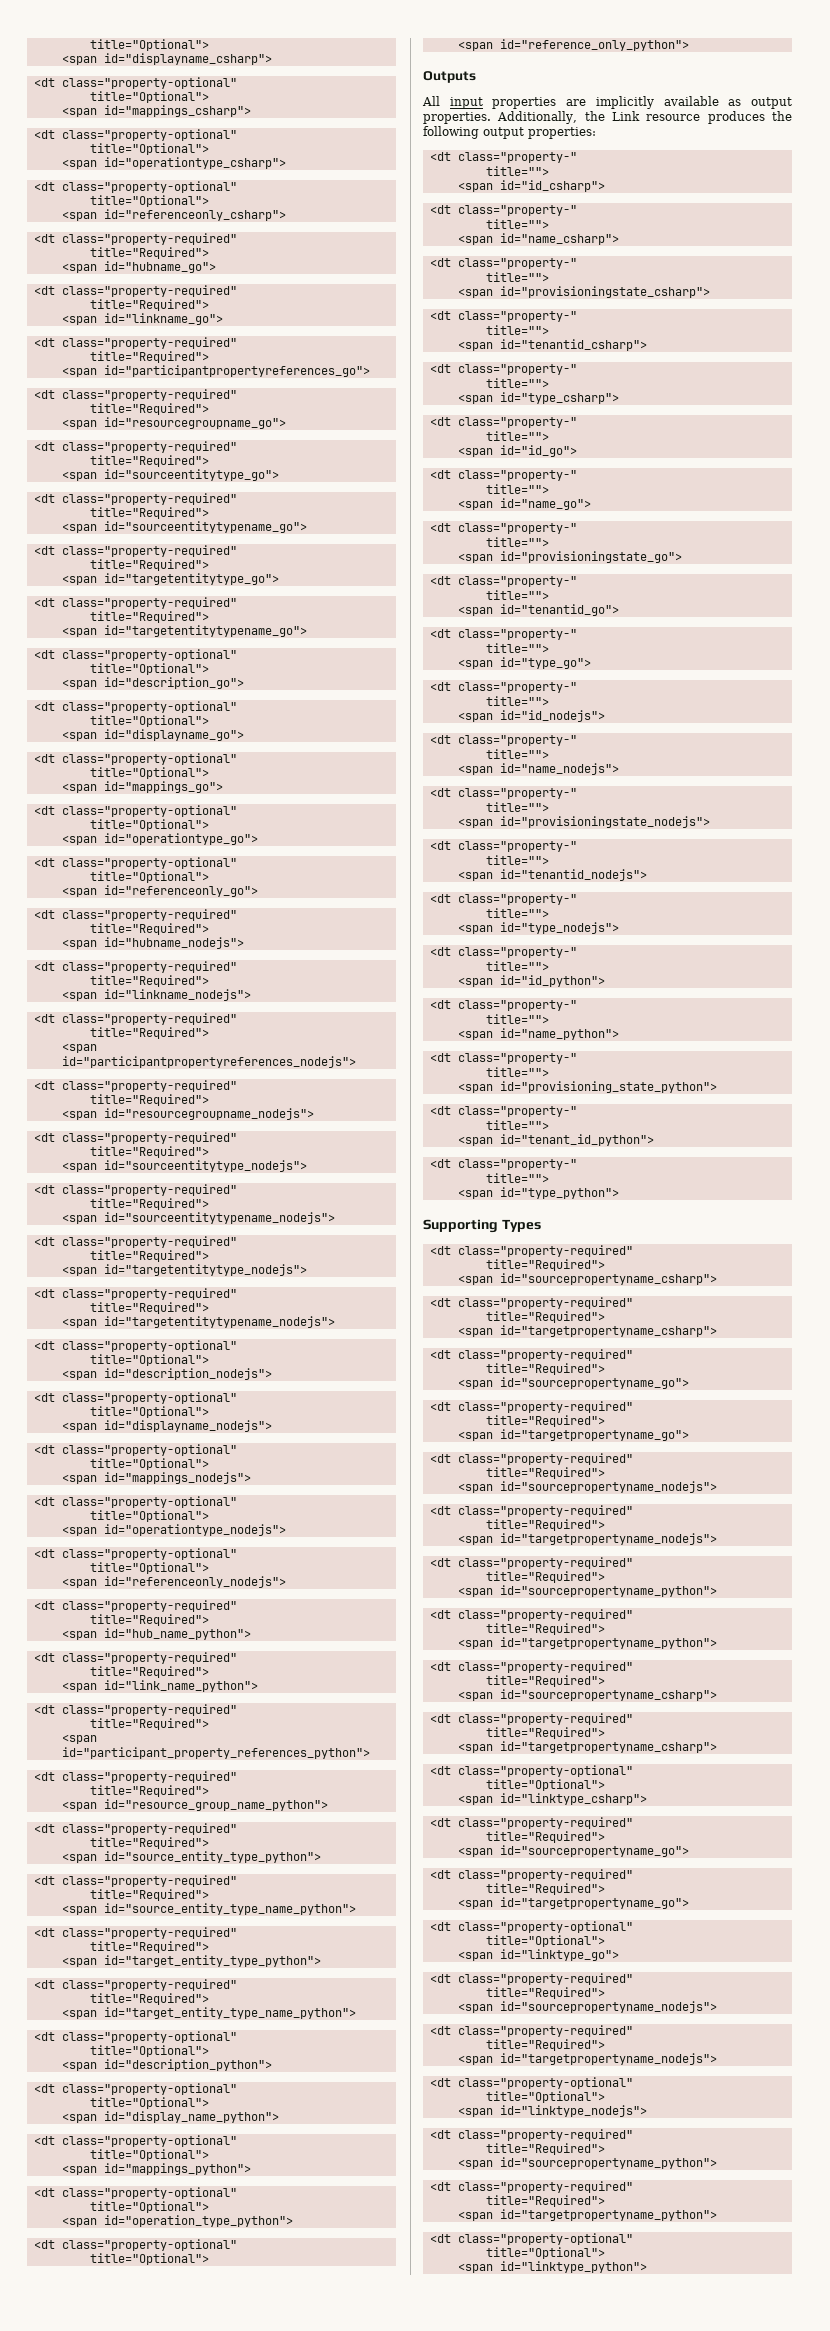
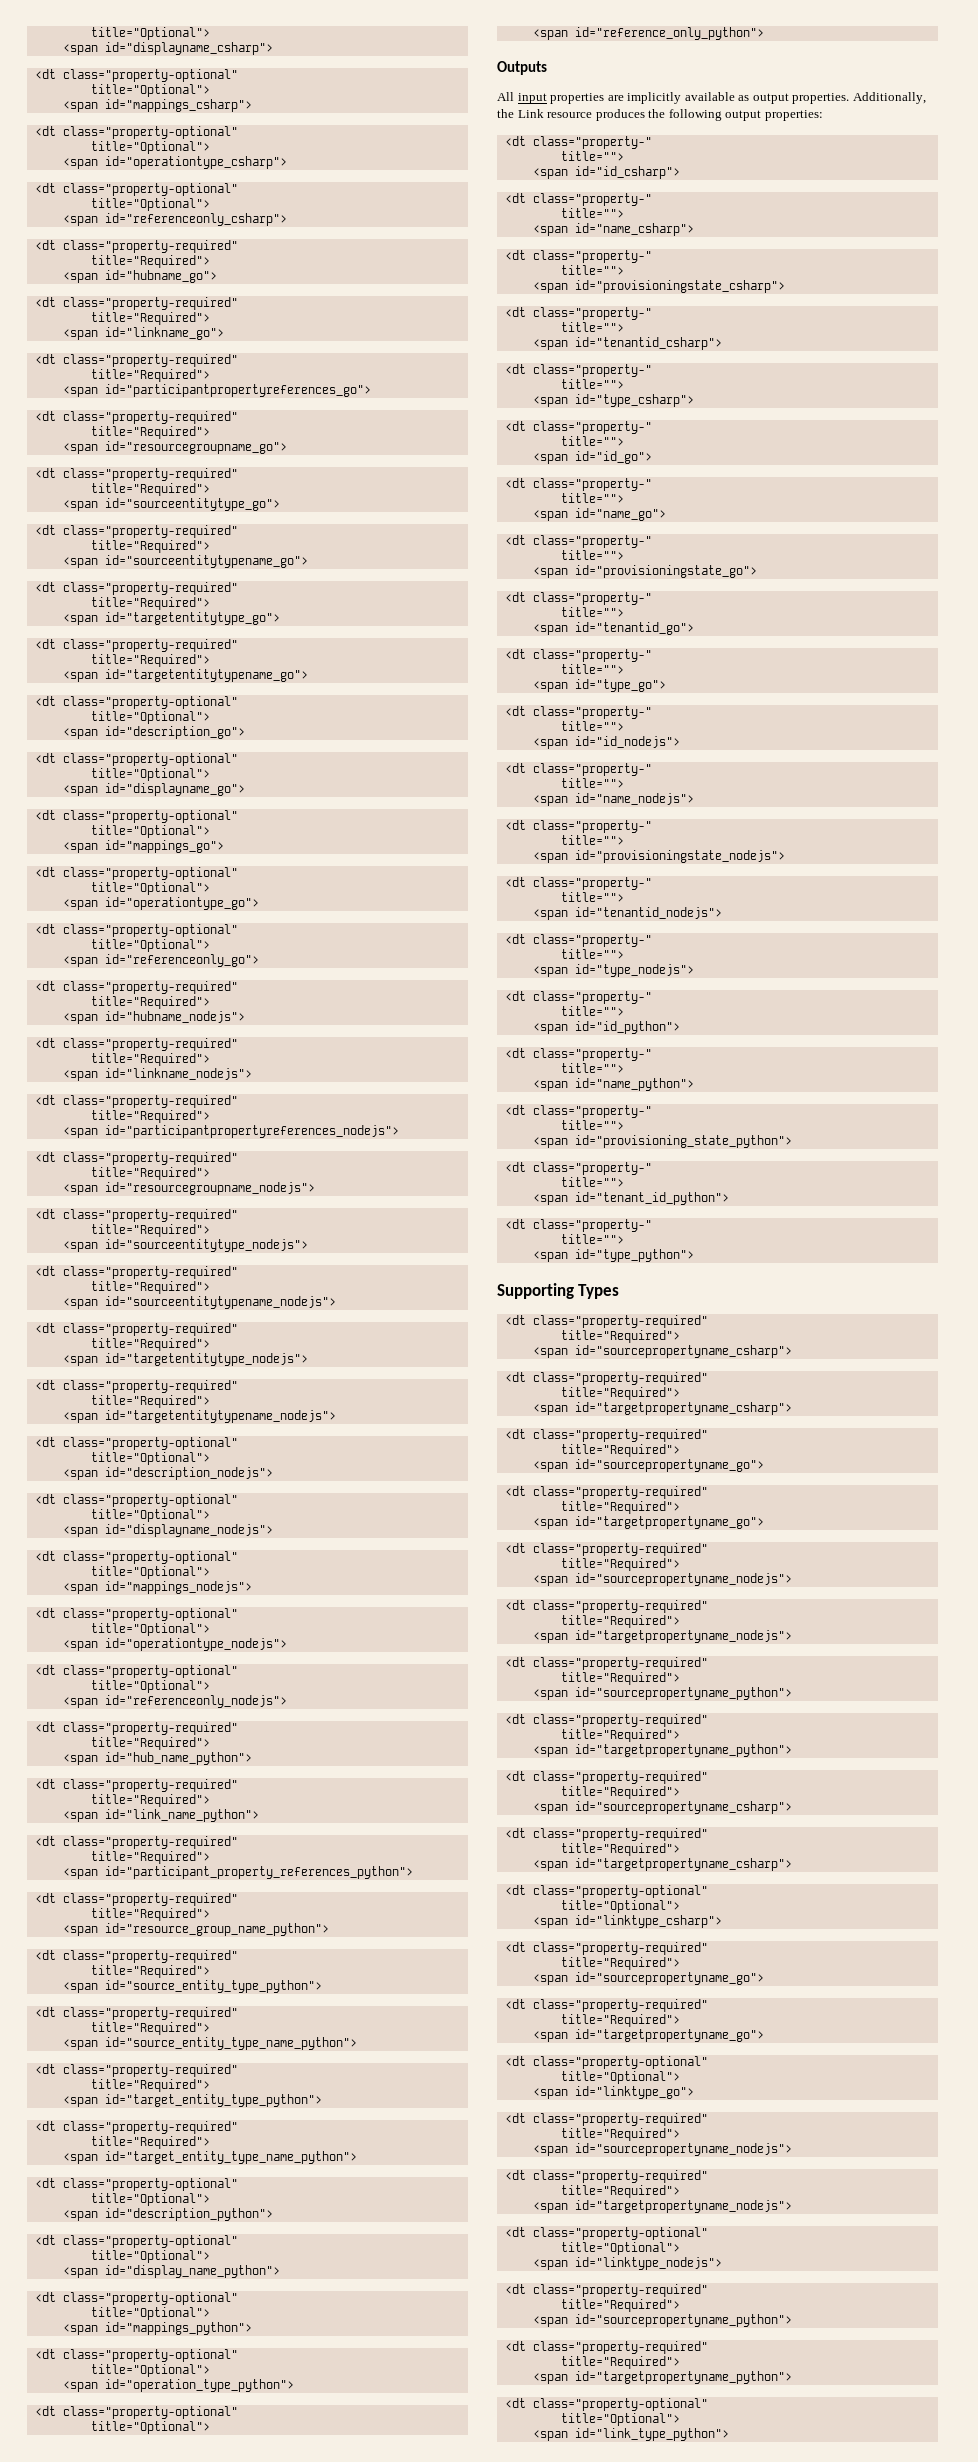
- <span id="linktype_python">
+ <span id="link_type_python">

